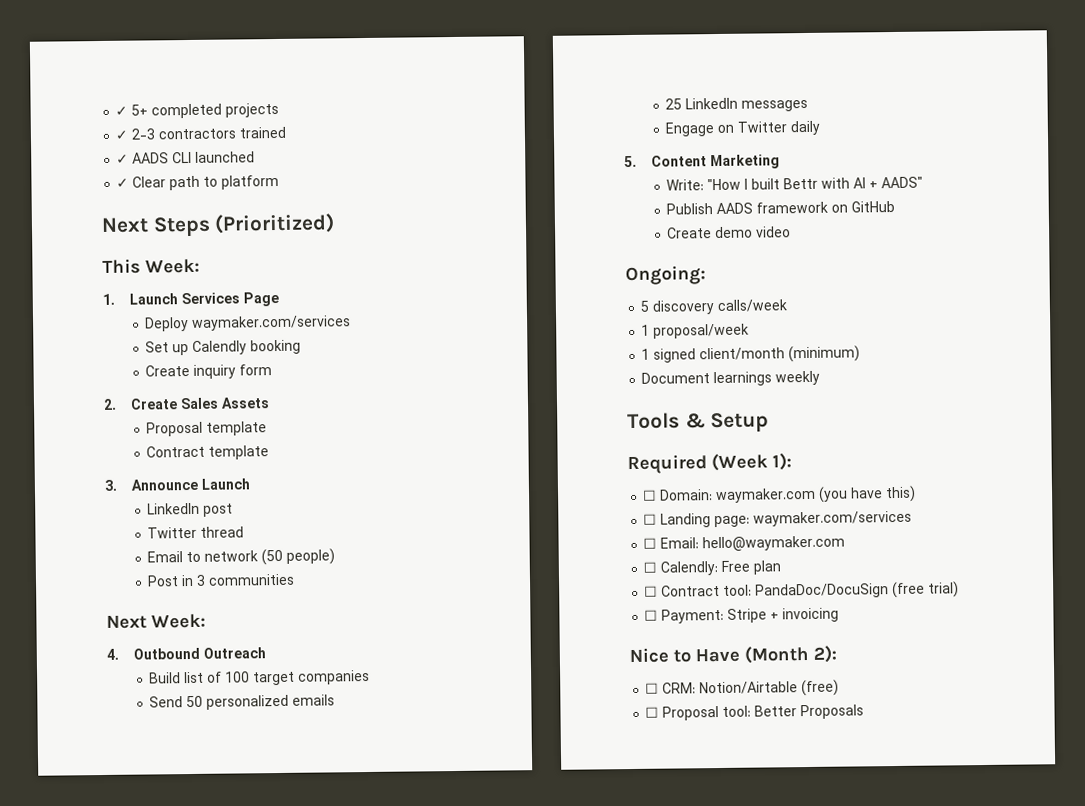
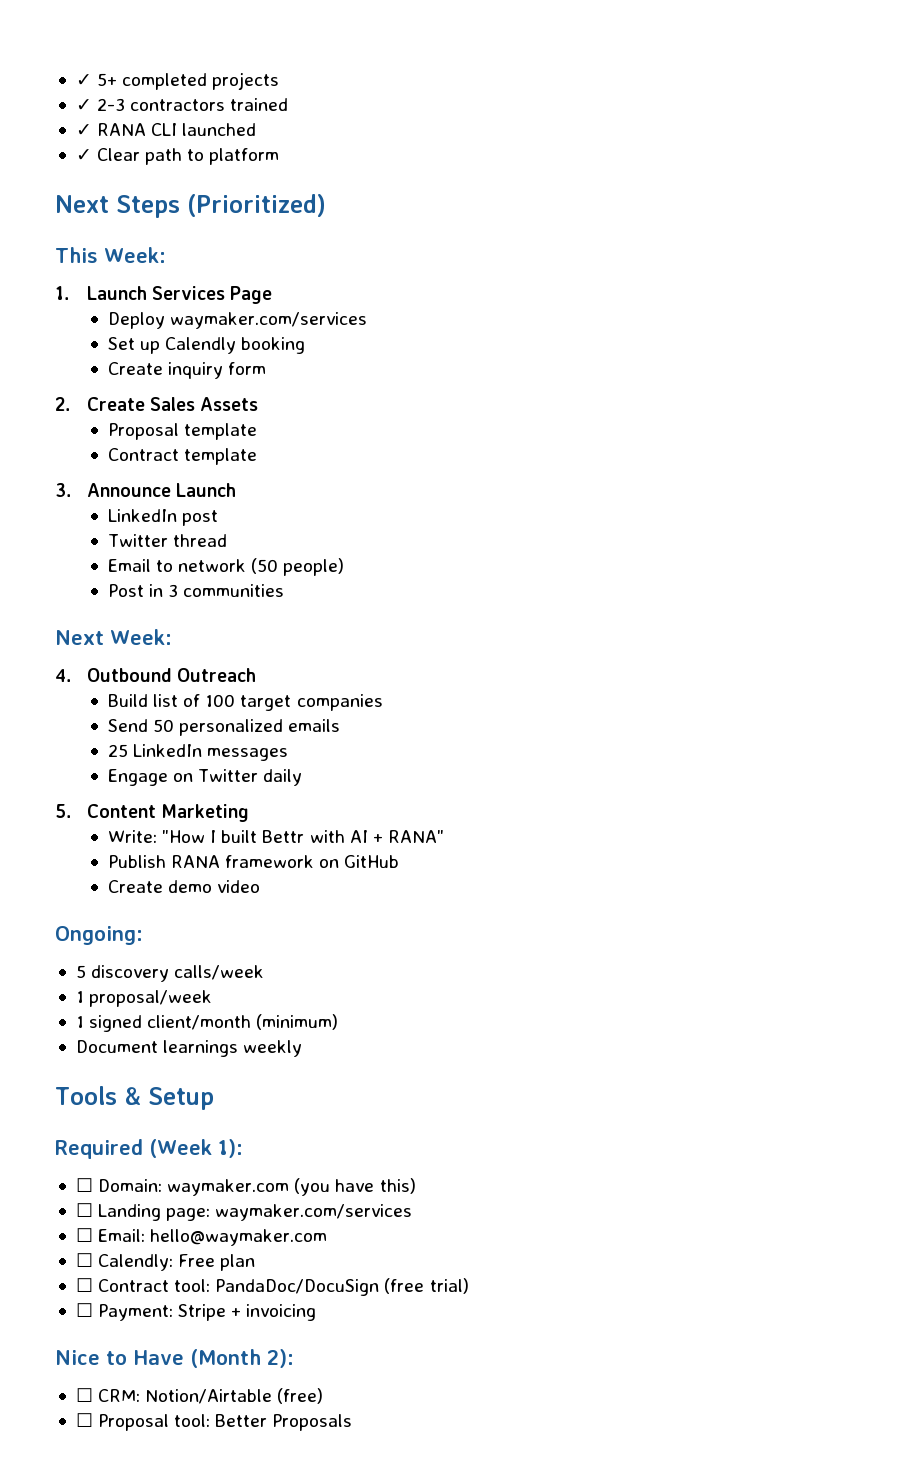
- ✓ AADS CLI launched
+ ✓ RANA CLI launched
- Write: "How I built Bettr with AI + AADS"
+ Write: "How I built Bettr with AI + RANA"
- Publish AADS framework on GitHub
+ Publish RANA framework on GitHub

